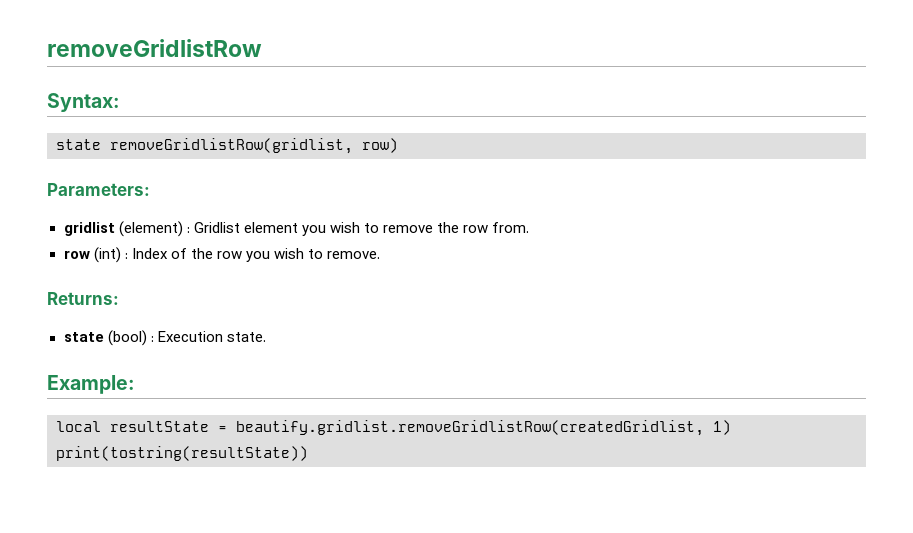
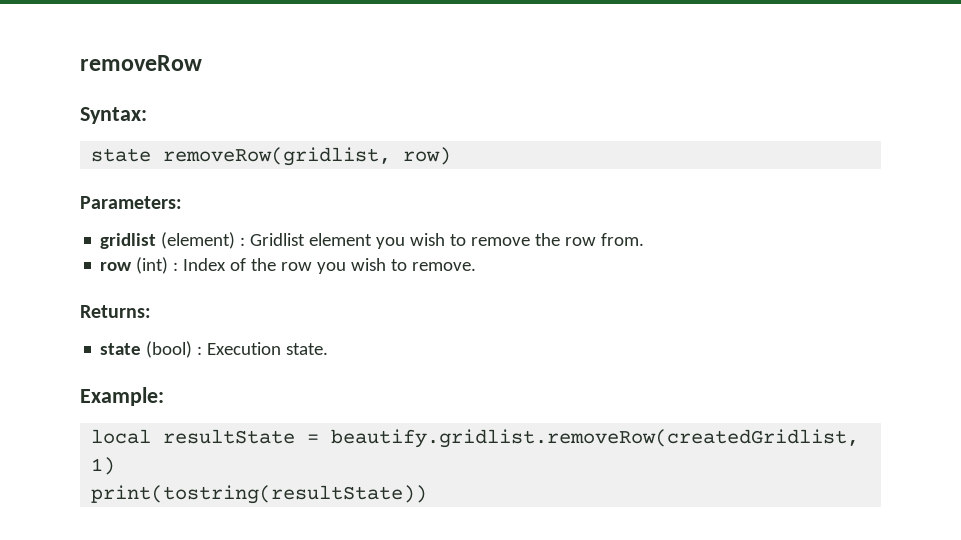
- removeGridlistRow
+ removeRow
- state removeGridlistRow(gridlist, row)
+ state removeRow(gridlist, row)
- local resultState = beautify.gridlist.removeGridlistRow(createdGridlist, 1)
+ local resultState = beautify.gridlist.removeRow(createdGridlist, 1)

